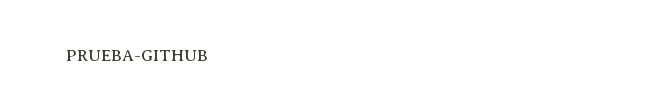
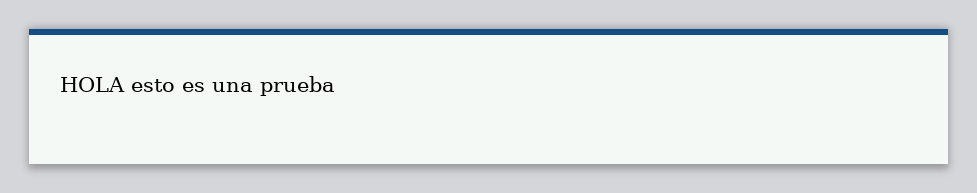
- PRUEBA-GITHUB
+ HOLA esto es una prueba

